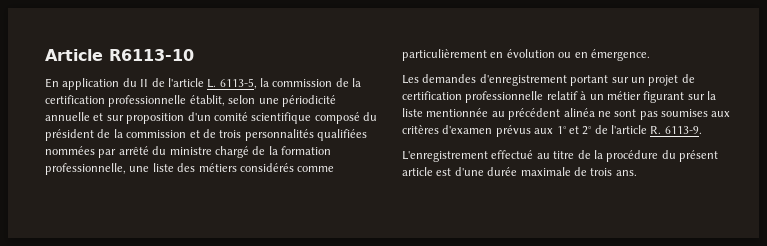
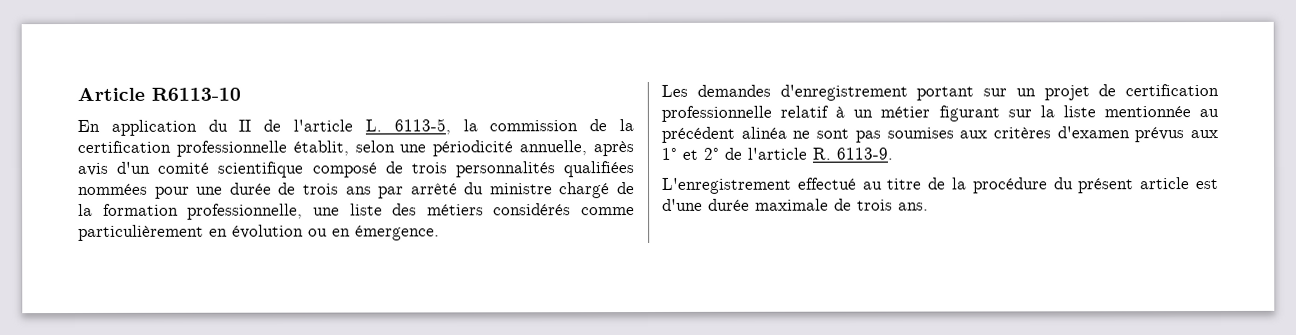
- En application du II de l'article L. 6113-5, la commission de la certification professionnelle établit, selon une périodicité annuelle et sur proposition d'un comité scientifique composé du président de la commission et de trois personnalités qualifiées nommées par arrêté du ministre chargé de la formation professionnelle, une liste des métiers considérés comme particulièrement en évolution ou en émergence.
+ En application du II de l'article L. 6113-5, la commission de la certification professionnelle établit, selon une périodicité annuelle, après avis d'un comité scientifique composé de trois personnalités qualifiées nommées pour une durée de trois ans par arrêté du ministre chargé de la formation professionnelle, une liste des métiers considérés comme particulièrement en évolution ou en émergence.

